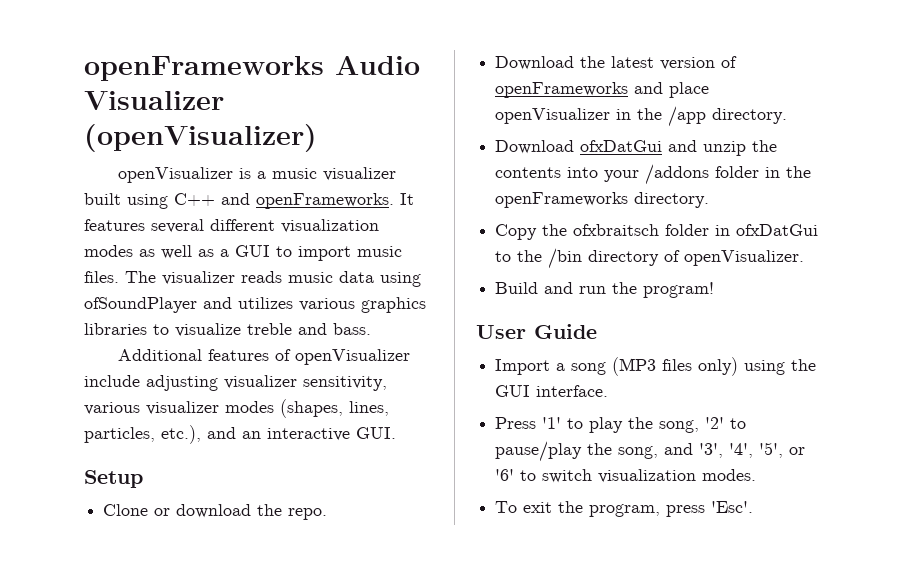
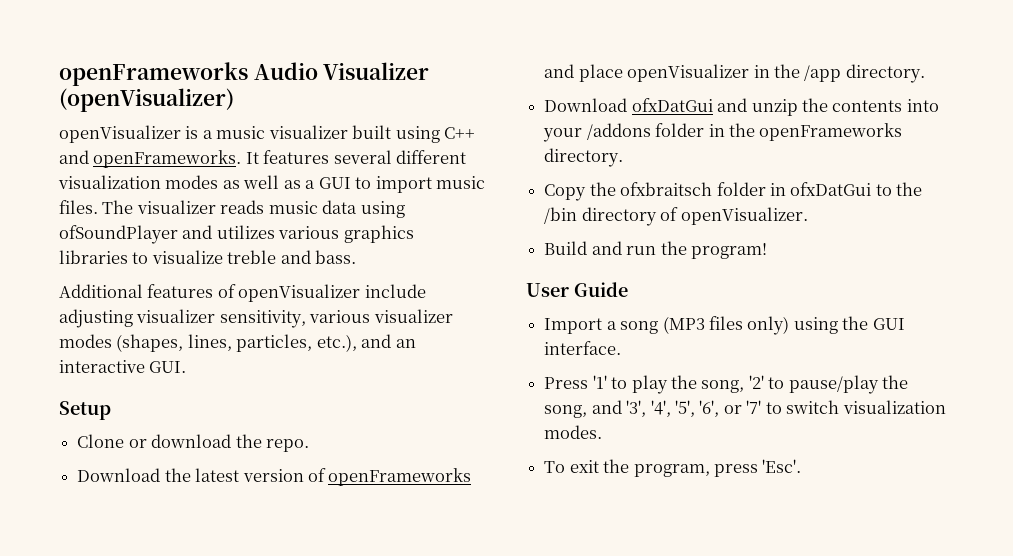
- Press '1' to play the song, '2' to pause/play the song, and '3', '4', '5', or '6' to switch visualization modes.
+ Press '1' to play the song, '2' to pause/play the song, and '3', '4', '5', '6', or '7' to switch visualization modes.

